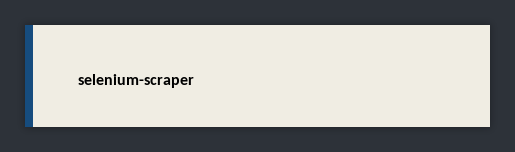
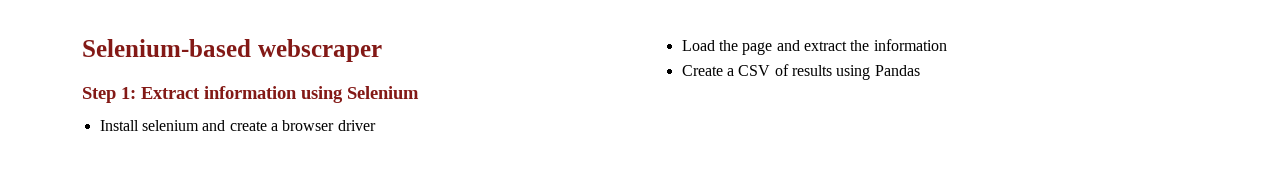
- selenium-scraper
+ Selenium-based webscraper
+ Step 1: Extract information using Selenium
+ Install selenium and create a browser driver
+ Load the page and extract the information
+ Create a CSV of results using Pandas

